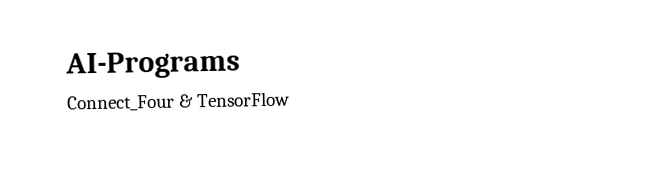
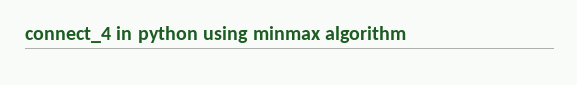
- AI-Programs
- Connect_Four & TensorFlow
+ connect_4 in python using minmax algorithm

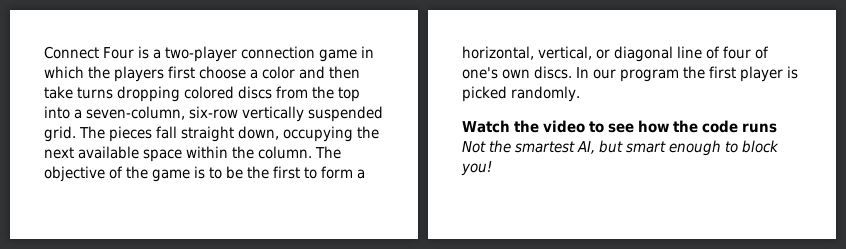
- connect_4 in python using minmax algorithm
+ Connect Four is a two-player connection game in which the players first choose a color and then take turns dropping colored discs from the top into a seven-column, six-row vertically suspended grid. The pieces fall straight down, occupying the next available space within the column. The objective of the game is to be the first to form a horizontal, vertical, or diagonal line of four of one's own discs. In our program the first player is picked randomly.
+ Watch the video to see how the code runs Not the smartest AI, but smart enough to block you!

